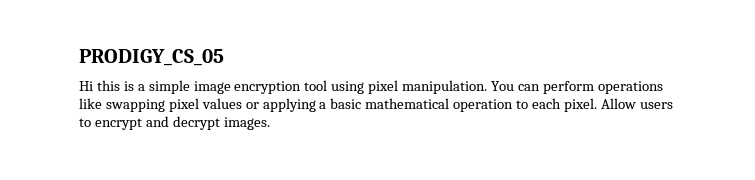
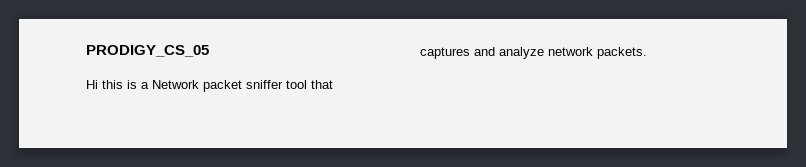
- Hi this is a simple image encryption tool using pixel manipulation. You can perform operations like swapping pixel values or applying a basic mathematical operation to each pixel. Allow users to encrypt and decrypt images.
+ Hi this is a Network packet sniffer tool that captures and analyze network packets.

